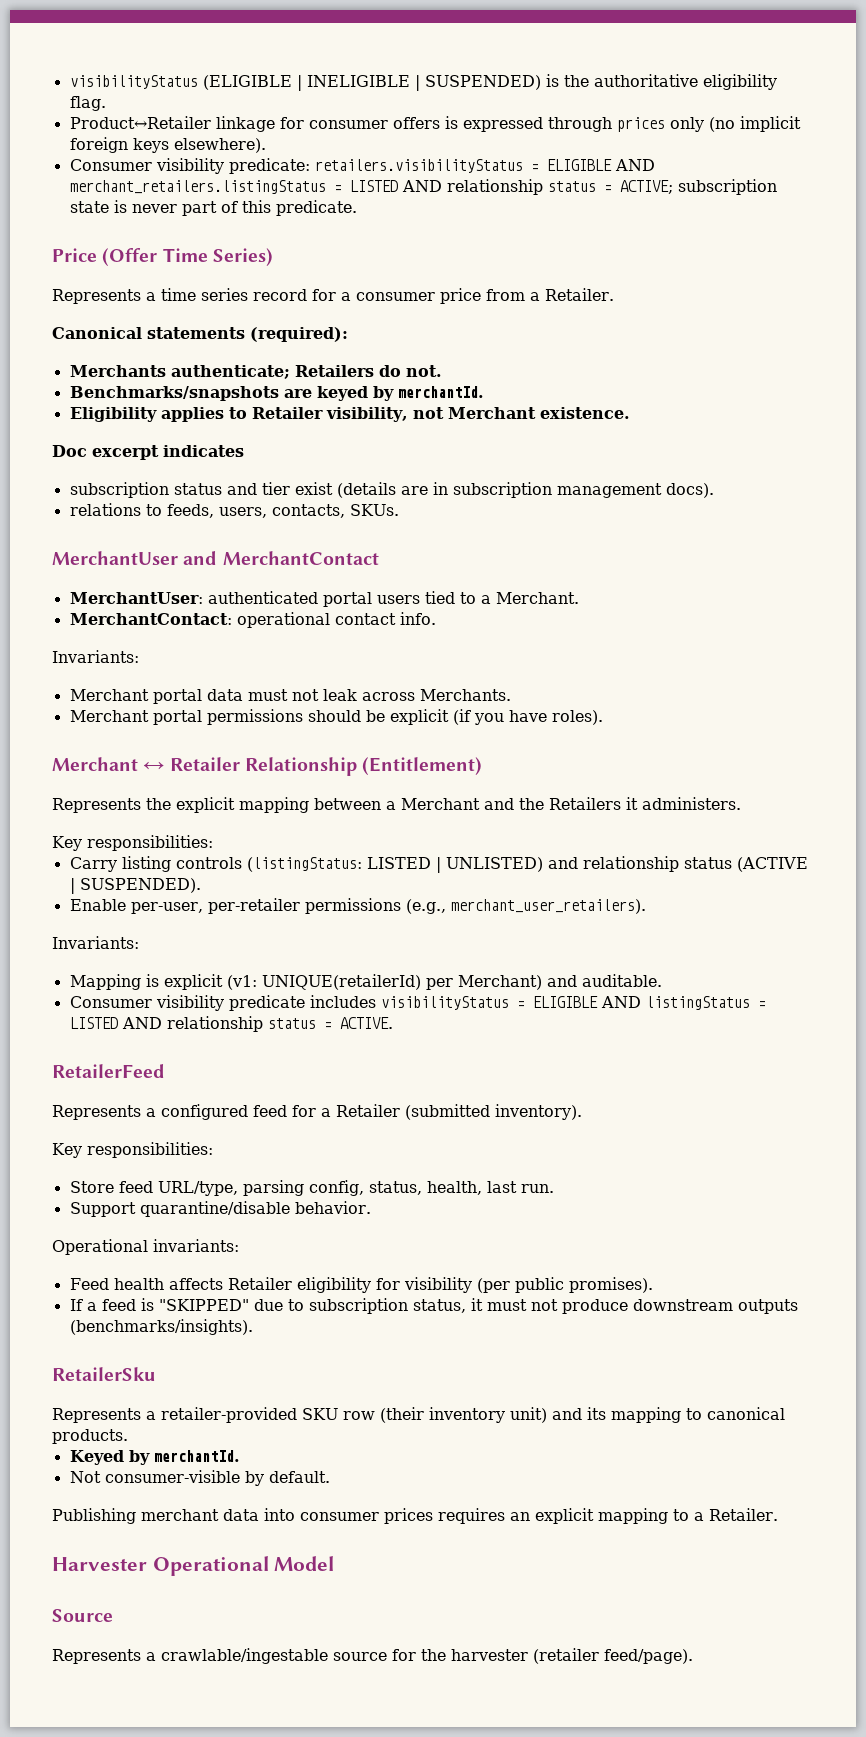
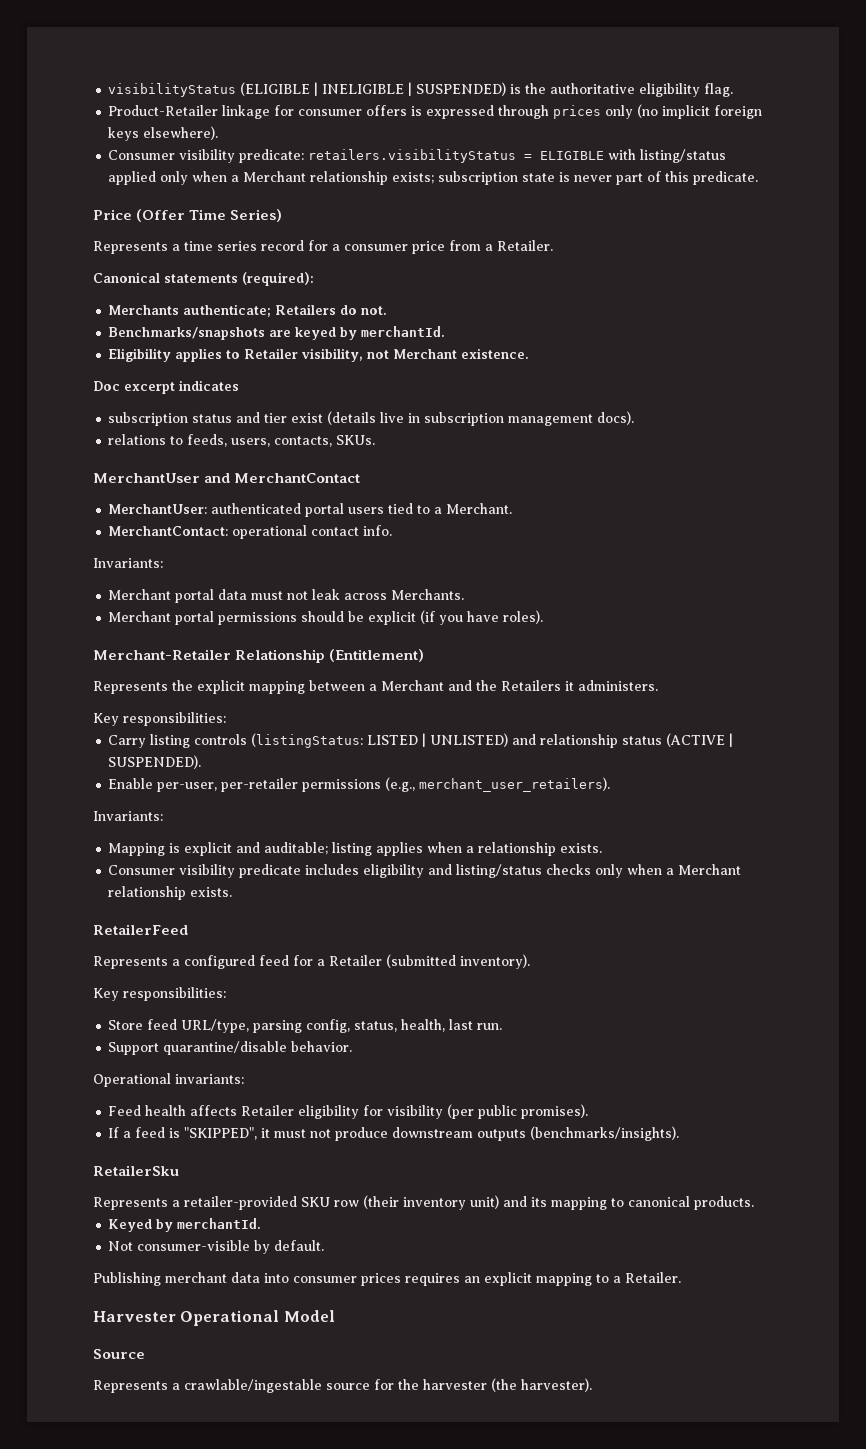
- Product↔Retailer linkage for consumer offers is expressed through prices only (no implicit foreign keys elsewhere).
+ Product-Retailer linkage for consumer offers is expressed through prices only (no implicit foreign keys elsewhere).
- Consumer visibility predicate: retailers.visibilityStatus = ELIGIBLE AND merchant_retailers.listingStatus = LISTED AND relationship status = ACTIVE; subscription state is never part of this predicate.
+ Consumer visibility predicate: retailers.visibilityStatus = ELIGIBLE with listing/status applied only when a Merchant relationship exists; subscription state is never part of this predicate.
- subscription status and tier exist (details are in subscription management docs).
+ subscription status and tier exist (details live in subscription management docs).
- Merchant ↔ Retailer Relationship (Entitlement)
+ Merchant-Retailer Relationship (Entitlement)
- Mapping is explicit (v1: UNIQUE(retailerId) per Merchant) and auditable.
- Consumer visibility predicate includes visibilityStatus = ELIGIBLE AND listingStatus = LISTED AND relationship status = ACTIVE.
+ Mapping is explicit and auditable; listing applies when a relationship exists.
+ Consumer visibility predicate includes eligibility and listing/status checks only when a Merchant relationship exists.
- If a feed is "SKIPPED" due to subscription status, it must not produce downstream outputs (benchmarks/insights).
+ If a feed is "SKIPPED", it must not produce downstream outputs (benchmarks/insights).
- Represents a crawlable/ingestable source for the harvester (retailer feed/page).
+ Represents a crawlable/ingestable source for the harvester (the harvester).

